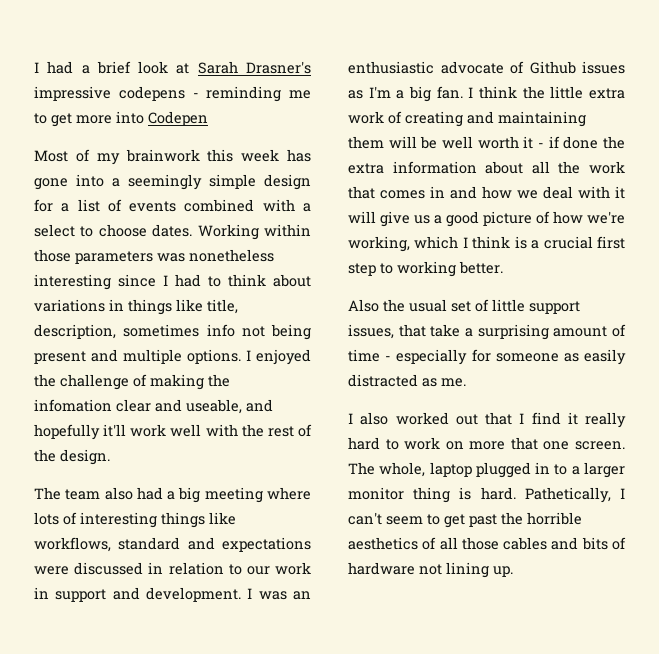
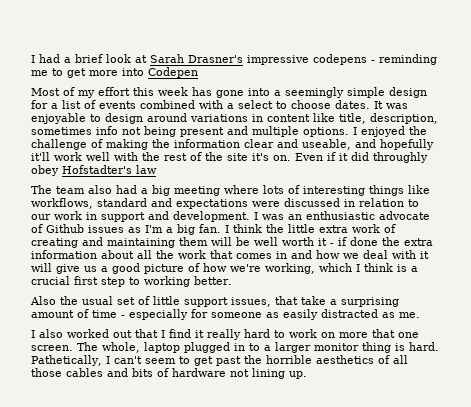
- Most of my brainwork this week has gone into a seemingly simple design for a list of events combined with a select to choose dates.
+ Most of my effort this week has gone into a seemingly simple design for a list of events combined with a select to choose dates.
- Working within those parameters was nonetheless interesting since I had to think about variations in things like title, description, sometimes info not being present and multiple options.
+ It was enjoyable to design around variations in content like title, description, sometimes info not being present and multiple options.
- I enjoyed the challenge of making the infomation clear and useable, and hopefully it'll work well with the rest of the design.
+ I enjoyed the challenge of making the information clear and useable, and hopefully it'll work well with the rest of the site it's on. Even if it did throughly obey Hofstadter's law

